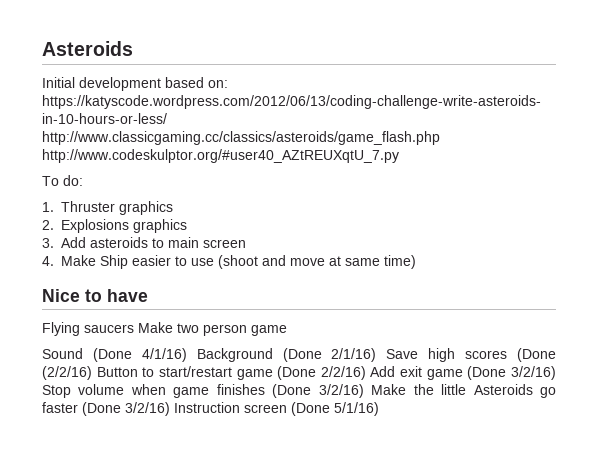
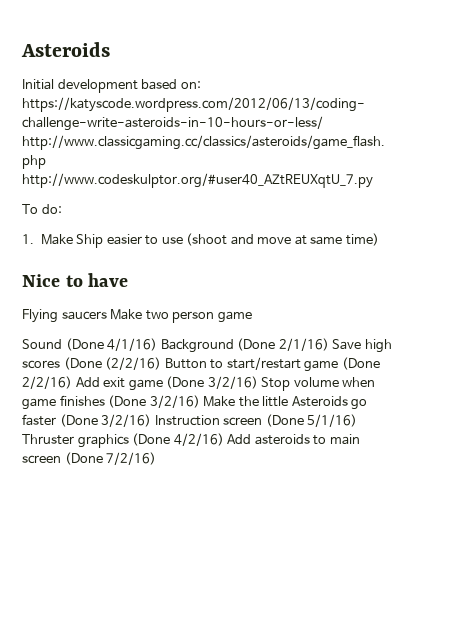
- 1. Thruster graphics
- 2. Explosions graphics
- 3. Add asteroids to main screen
- 4. Make Ship easier to use (shoot and move at same time)
+ 1. Make Ship easier to use (shoot and move at same time)
- Sound (Done 4/1/16) Background (Done 2/1/16) Save high scores (Done (2/2/16) Button to start/restart game (Done 2/2/16) Add exit game (Done 3/2/16) Stop volume when game finishes (Done 3/2/16) Make the little Asteroids go faster (Done 3/2/16) Instruction screen (Done 5/1/16)
+ Sound (Done 4/1/16) Background (Done 2/1/16) Save high scores (Done (2/2/16) Button to start/restart game (Done 2/2/16) Add exit game (Done 3/2/16) Stop volume when game finishes (Done 3/2/16) Make the little Asteroids go faster (Done 3/2/16) Instruction screen (Done 5/1/16) Thruster graphics (Done 4/2/16) Add asteroids to main screen (Done 7/2/16)

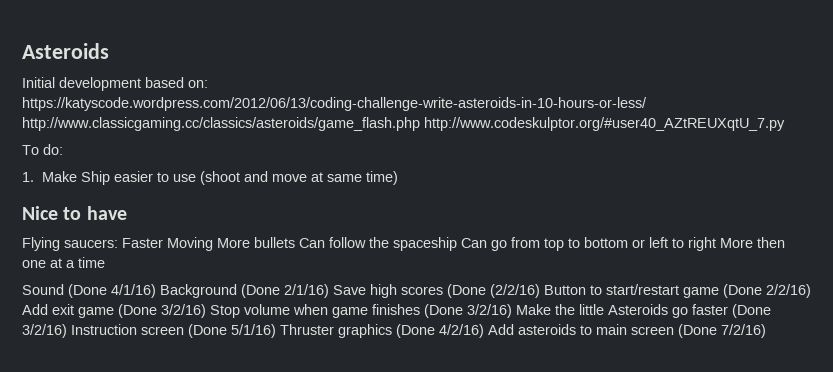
- Flying saucers Make two person game
+ Flying saucers: Faster Moving More bullets Can follow the spaceship Can go from top to bottom or left to right More then one at a time

